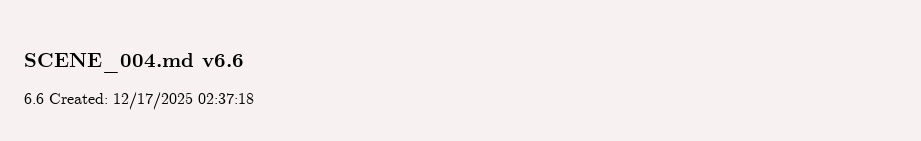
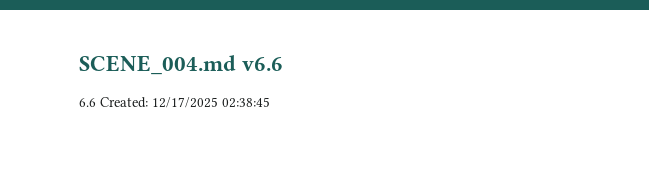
- 6.6 Created: 12/17/2025 02:37:18
+ 6.6 Created: 12/17/2025 02:38:45

